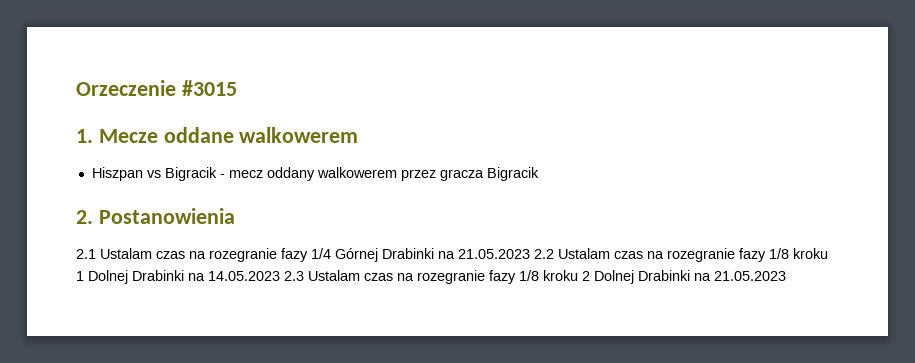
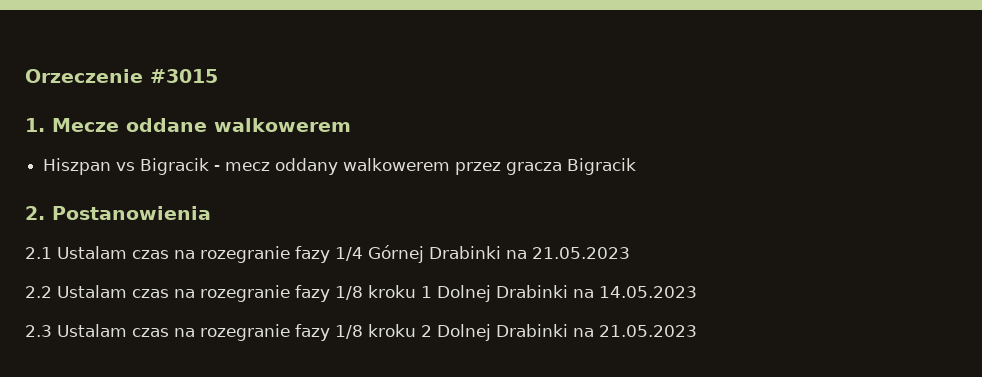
- 2.1 Ustalam czas na rozegranie fazy 1/4 Górnej Drabinki na 21.05.2023 2.2 Ustalam czas na rozegranie fazy 1/8 kroku 1 Dolnej Drabinki na 14.05.2023 2.3 Ustalam czas na rozegranie fazy 1/8 kroku 2 Dolnej Drabinki na 21.05.2023
+ 2.1 Ustalam czas na rozegranie fazy 1/4 Górnej Drabinki na 21.05.2023
+ 2.2 Ustalam czas na rozegranie fazy 1/8 kroku 1 Dolnej Drabinki na 14.05.2023
+ 2.3 Ustalam czas na rozegranie fazy 1/8 kroku 2 Dolnej Drabinki na 21.05.2023

